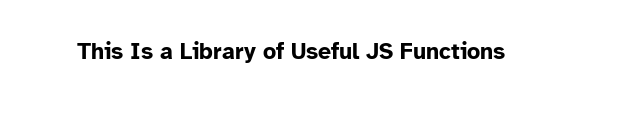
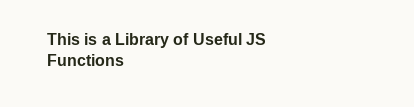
- This Is a Library of Useful JS Functions
+ This is a Library of Useful JS Functions

